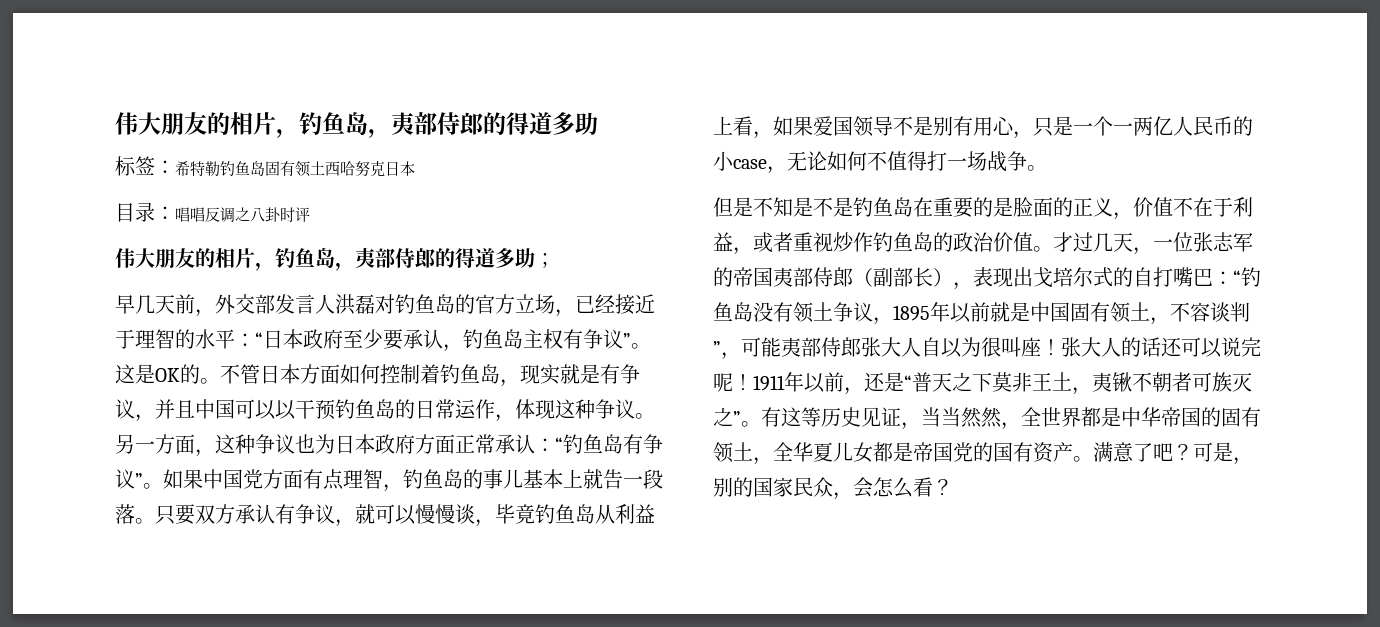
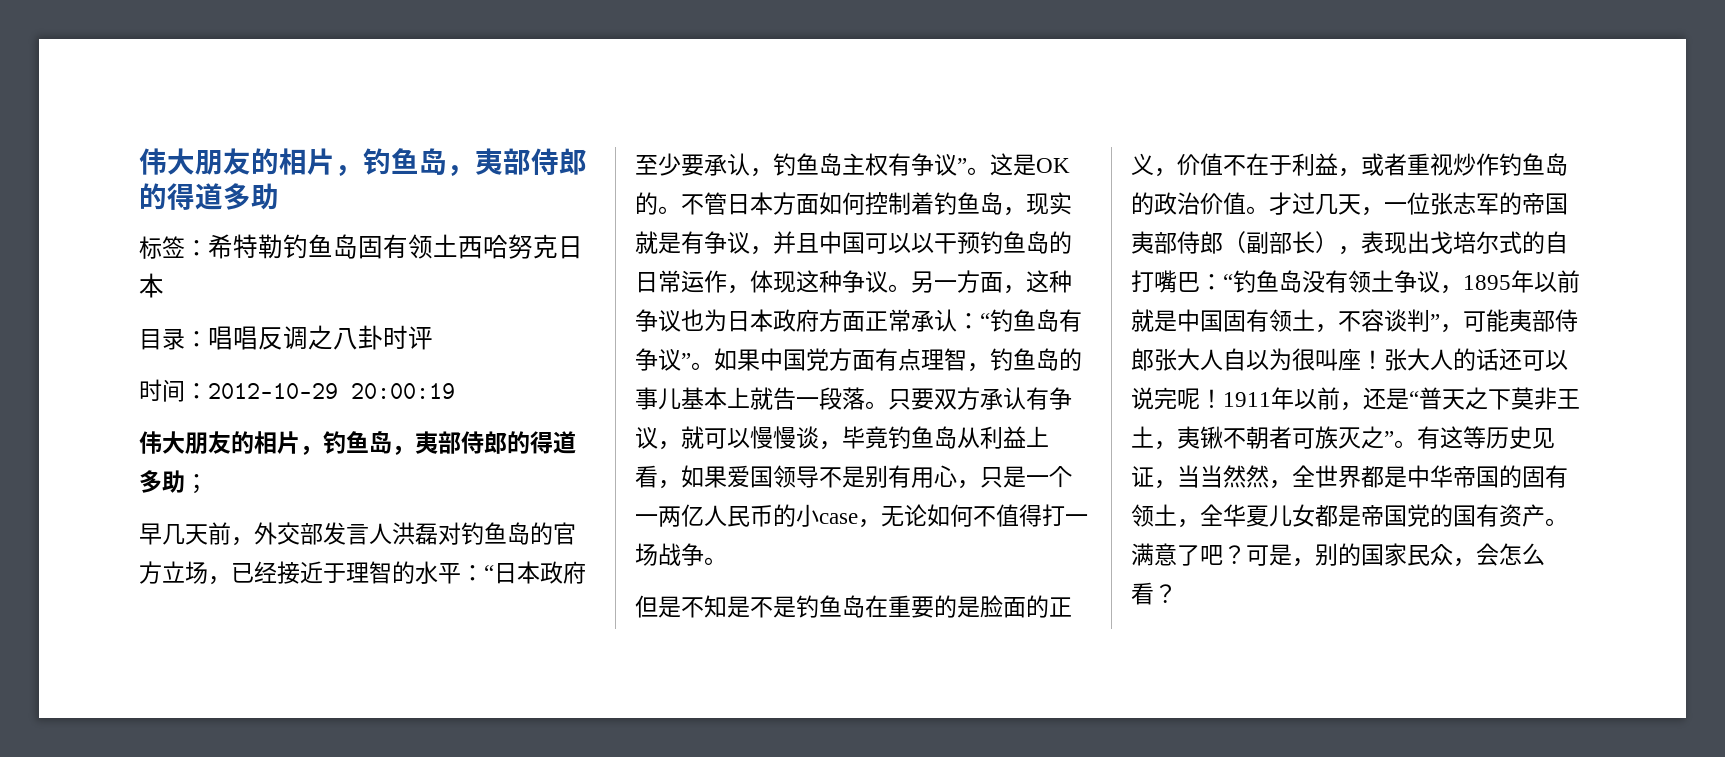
+ 时间：2012-10-29 20:00:19

